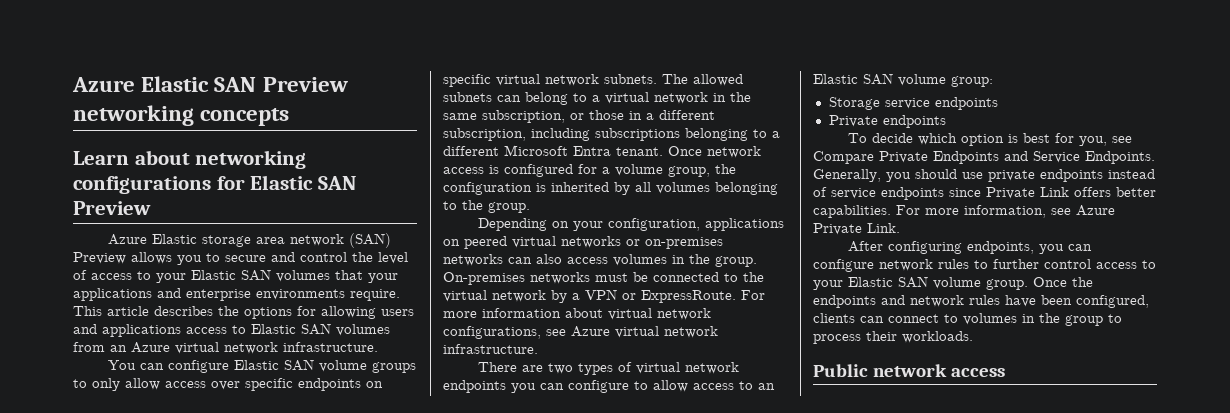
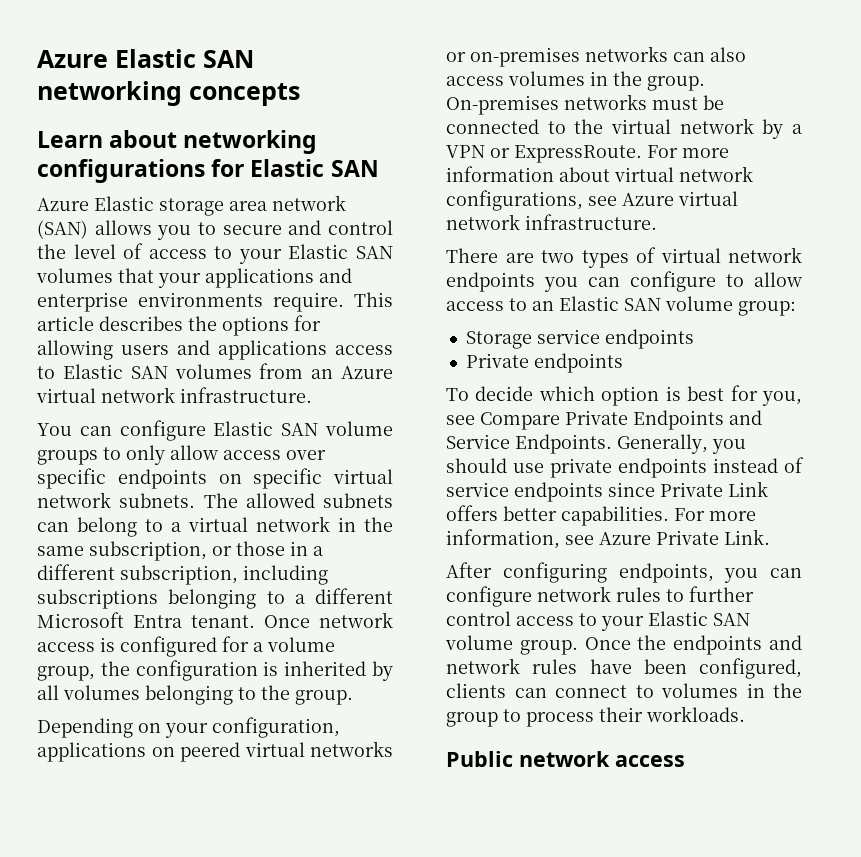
- Azure Elastic SAN Preview networking concepts
+ Azure Elastic SAN networking concepts
- Learn about networking configurations for Elastic SAN Preview
+ Learn about networking configurations for Elastic SAN
- Azure Elastic storage area network (SAN) Preview allows you to secure and control the level of access to your Elastic SAN volumes that your applications and enterprise environments require.
+ Azure Elastic storage area network (SAN) allows you to secure and control the level of access to your Elastic SAN volumes that your applications and enterprise environments require.

